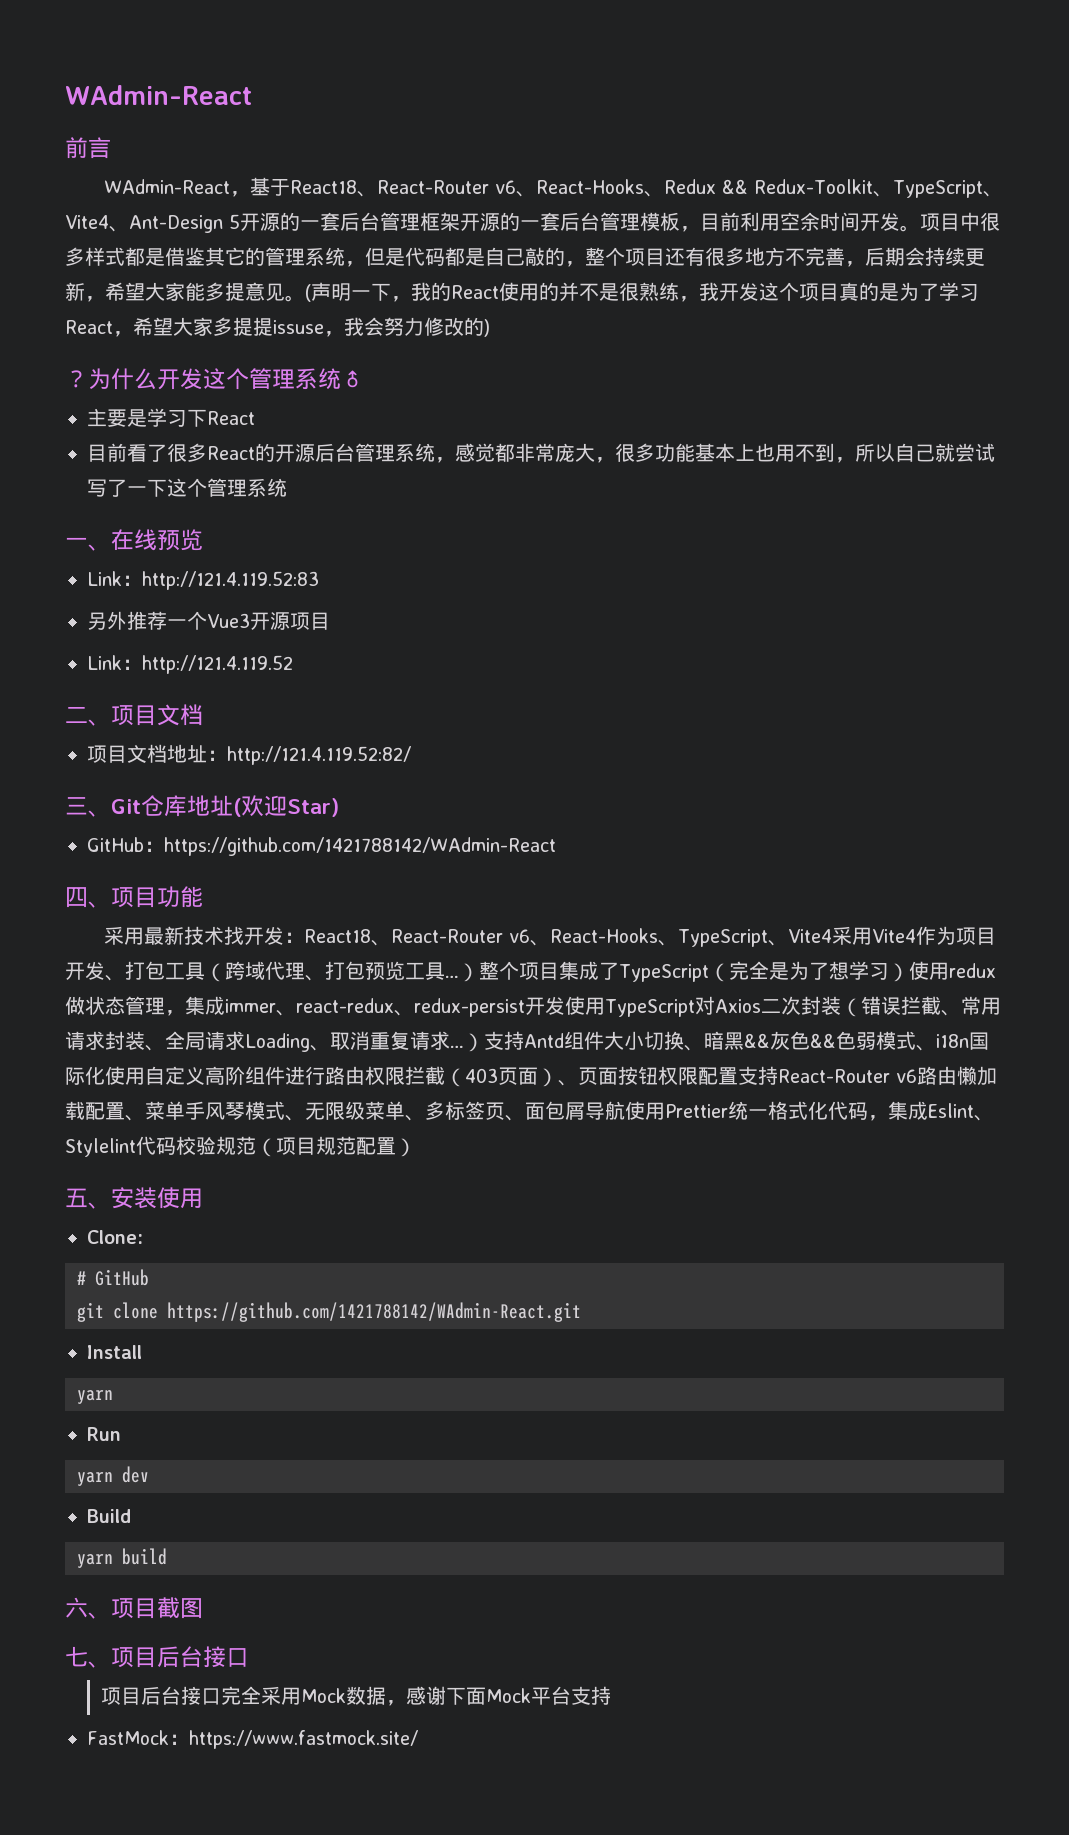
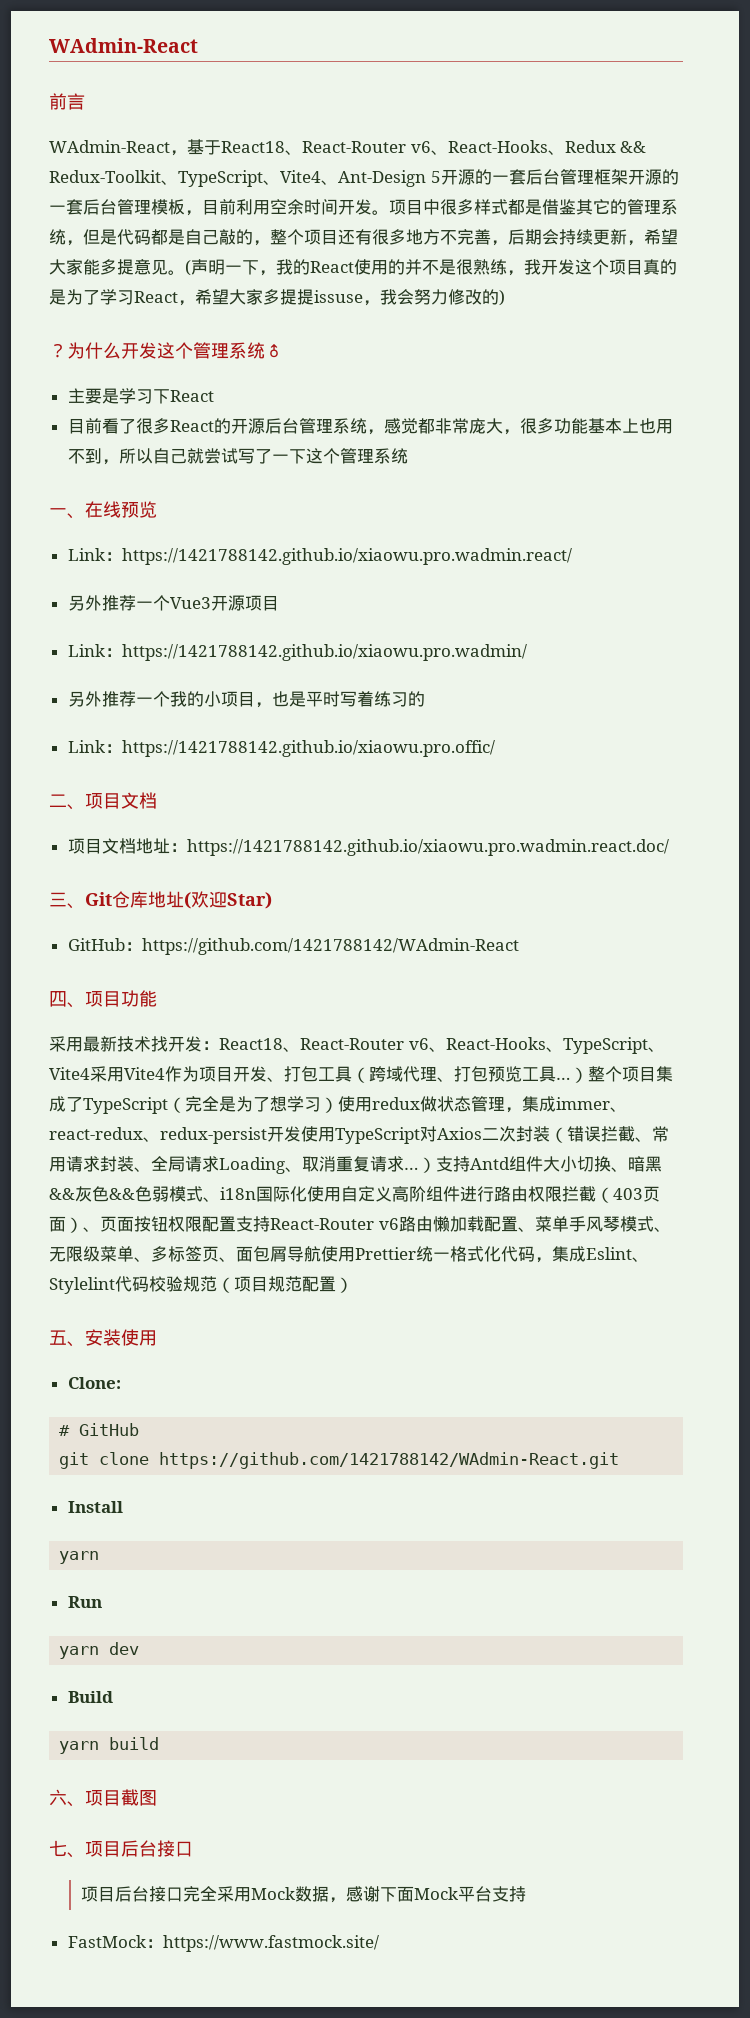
- Link：http://121.4.119.52:83
+ Link：https://1421788142.github.io/xiaowu.pro.wadmin.react/
- Link：http://121.4.119.52
+ Link：https://1421788142.github.io/xiaowu.pro.wadmin/
+ 另外推荐一个我的小项目，也是平时写着练习的
+ Link：https://1421788142.github.io/xiaowu.pro.offic/
- 项目文档地址：http://121.4.119.52:82/
+ 项目文档地址：https://1421788142.github.io/xiaowu.pro.wadmin.react.doc/

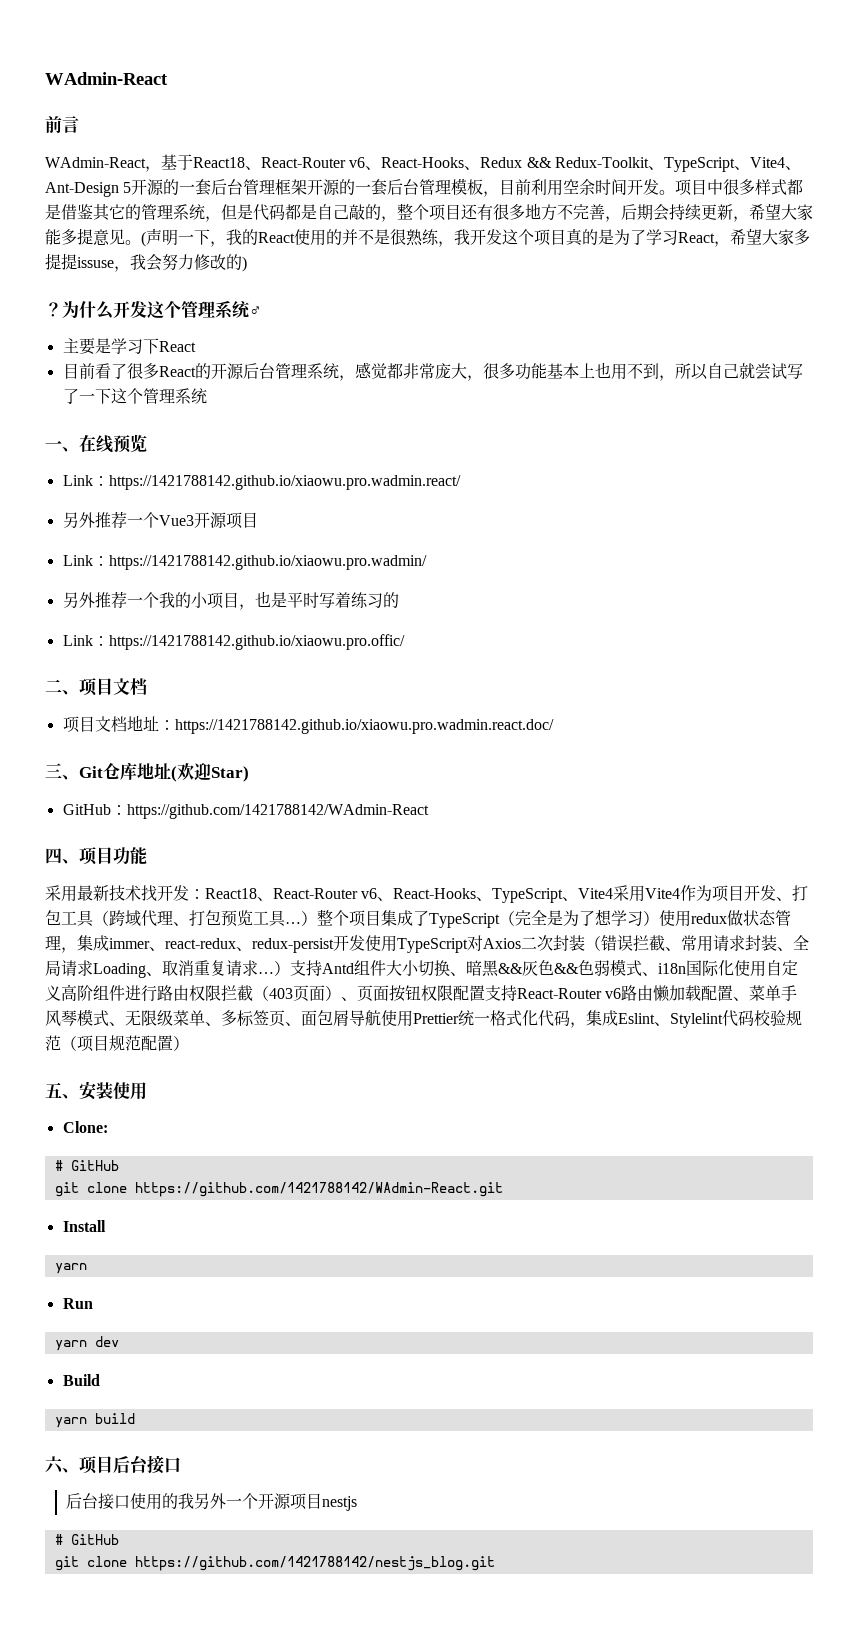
- 六、项目截图
- 七、项目后台接口
+ 六、项目后台接口
- 项目后台接口完全采用Mock数据，感谢下面Mock平台支持
- FastMock：https://www.fastmock.site/
+ 后台接口使用的我另外一个开源项目nestjs
+ # GitHub
+ git clone https://github.com/1421788142/nestjs_blog.git

